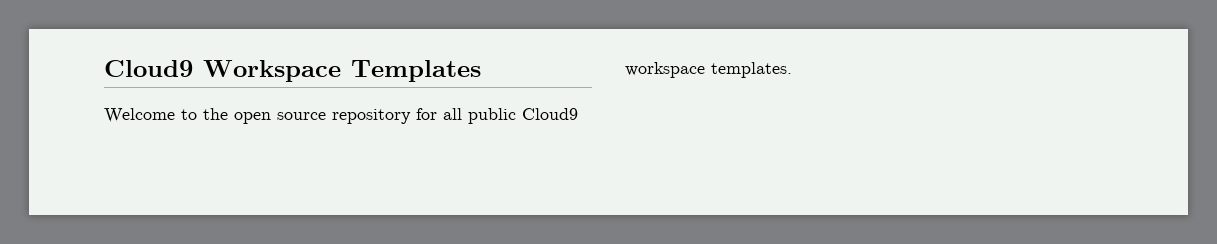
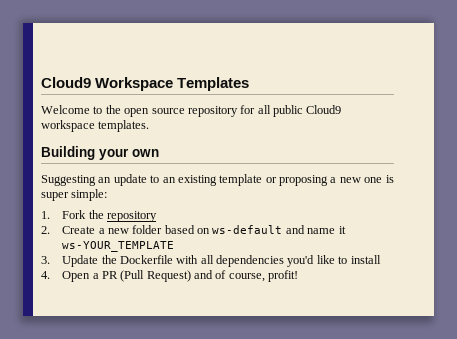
+ Building your own
+ Suggesting an update to an existing template or proposing a new one is super simple:
+ 1. Fork the repository
+ 2. Create a new folder based on ws-default and name it ws-YOUR_TEMPLATE
+ 3. Update the Dockerfile with all dependencies you'd like to install
+ 4. Open a PR (Pull Request) and of course, profit!

